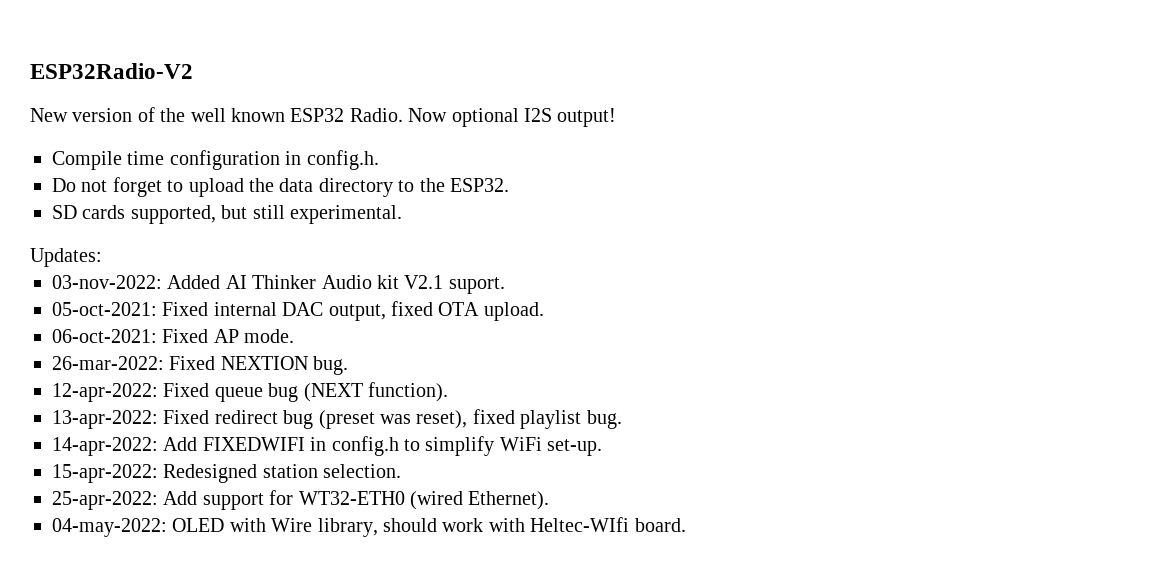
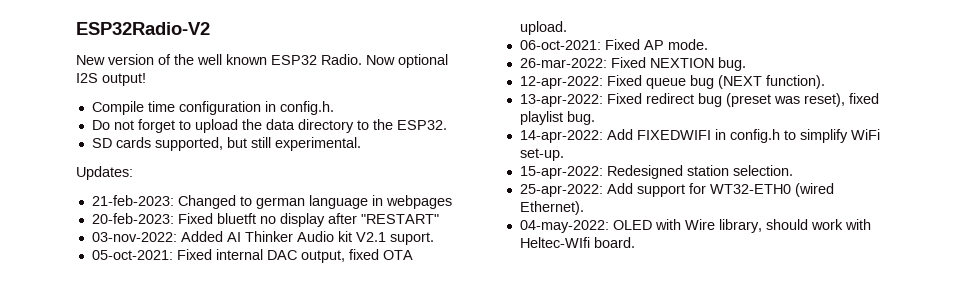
+ 21-feb-2023: Changed to german language in webpages
+ 20-feb-2023: Fixed bluetft no display after "RESTART"

